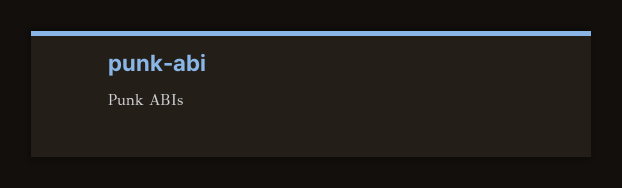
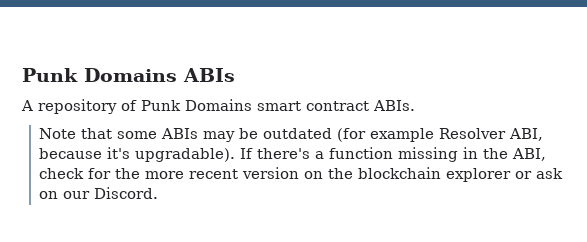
- punk-abi
- Punk ABIs
+ Punk Domains ABIs
+ A repository of Punk Domains smart contract ABIs.
+ Note that some ABIs may be outdated (for example Resolver ABI, because it's upgradable). If there's a function missing in the ABI, check for the more recent version on the blockchain explorer or ask on our Discord.

